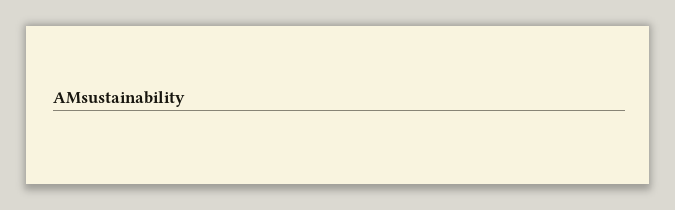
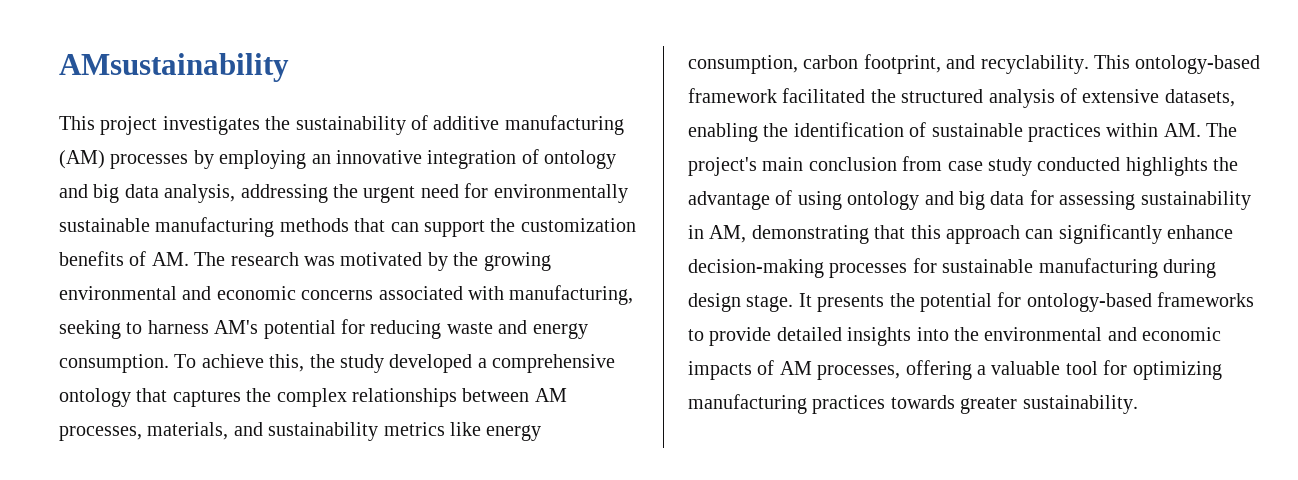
+ This project investigates the sustainability of additive manufacturing (AM) processes by employing an innovative integration of ontology and big data analysis, addressing the urgent need for environmentally sustainable manufacturing methods that can support the customization benefits of AM. The research was motivated by the growing environmental and economic concerns associated with manufacturing, seeking to harness AM's potential for reducing waste and energy consumption. To achieve this, the study developed a comprehensive ontology that captures the complex relationships between AM processes, materials, and sustainability metrics like energy consumption, carbon footprint, and recyclability. This ontology-based framework facilitated the structured analysis of extensive datasets, enabling the identification of sustainable practices within AM. The project's main conclusion from case study conducted highlights the advantage of using ontology and big data for assessing sustainability in AM, demonstrating that this approach can significantly enhance decision-making processes for sustainable manufacturing during design stage. It presents the potential for ontology-based frameworks to provide detailed insights into the environmental and economic impacts of AM processes, offering a valuable tool for optimizing manufacturing practices towards greater sustainability.

